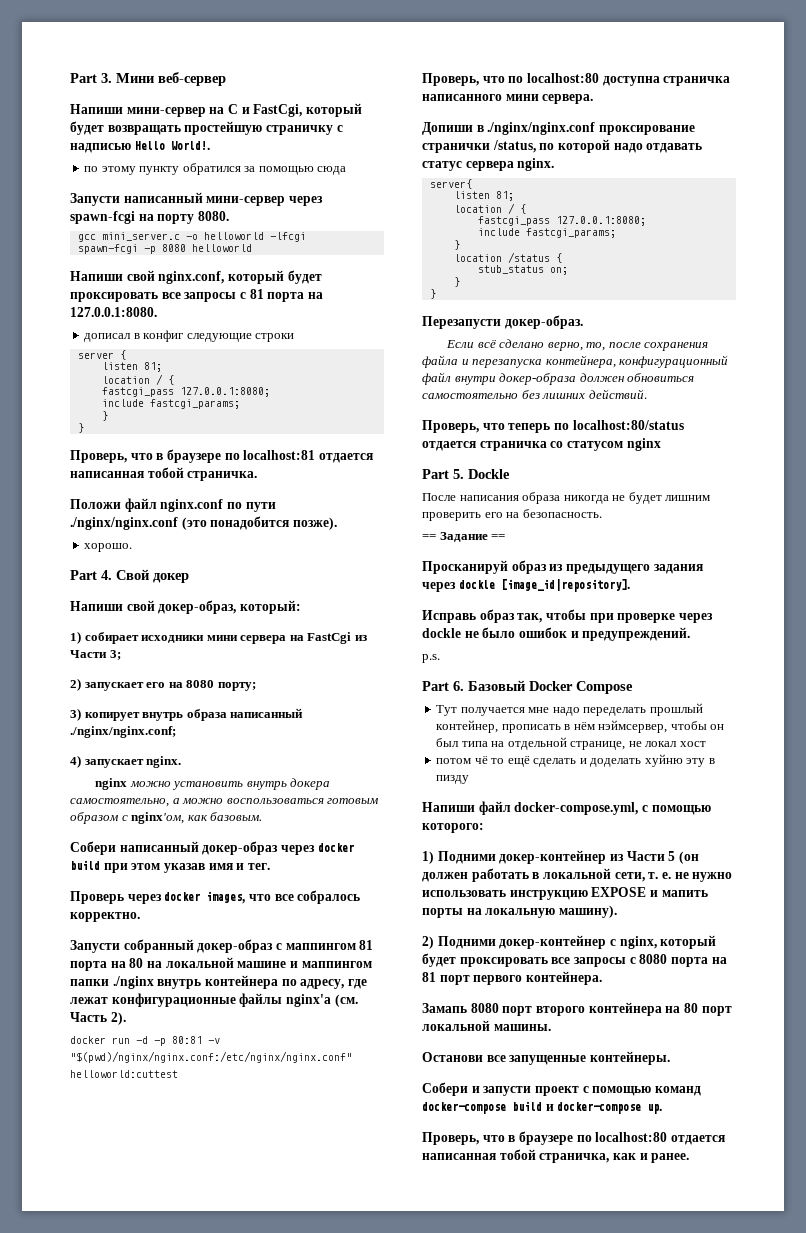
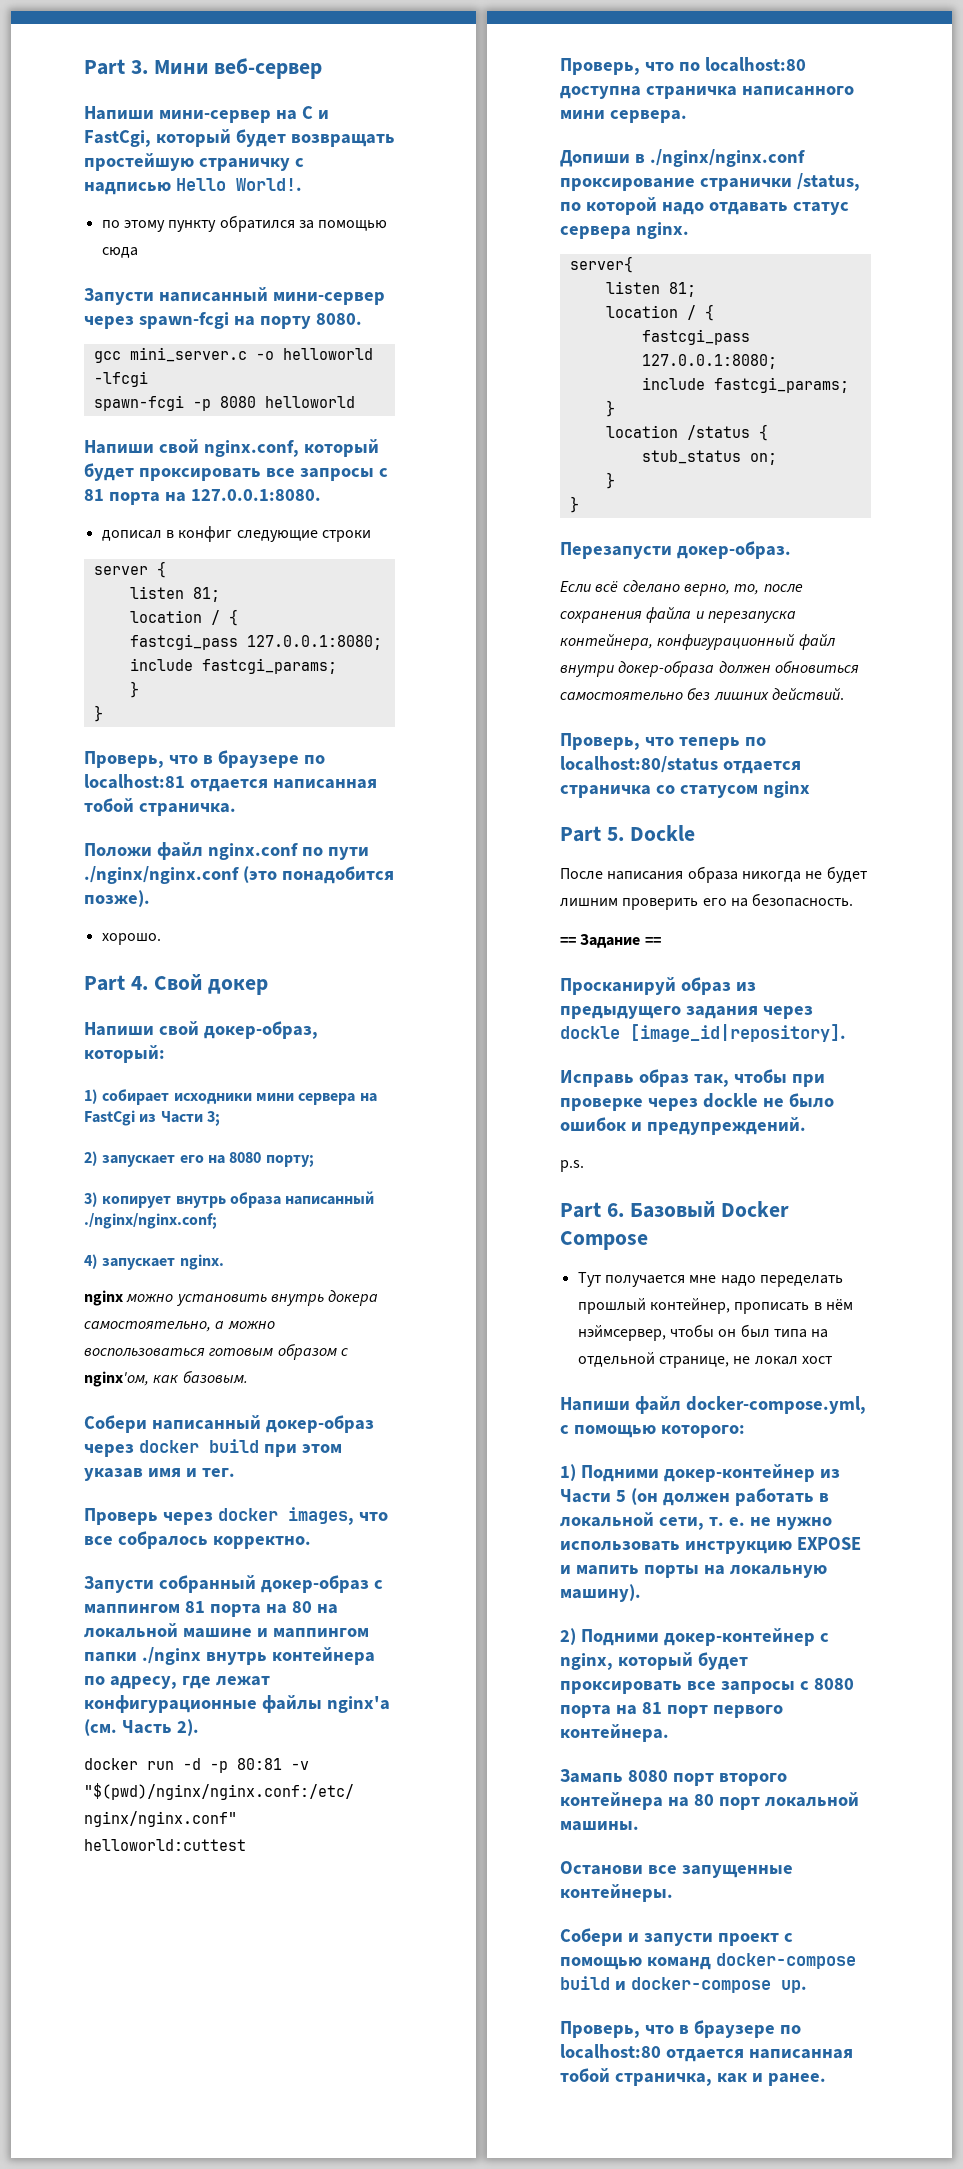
- потом чё то ещё сделать и доделать хуйню эту в пизду

